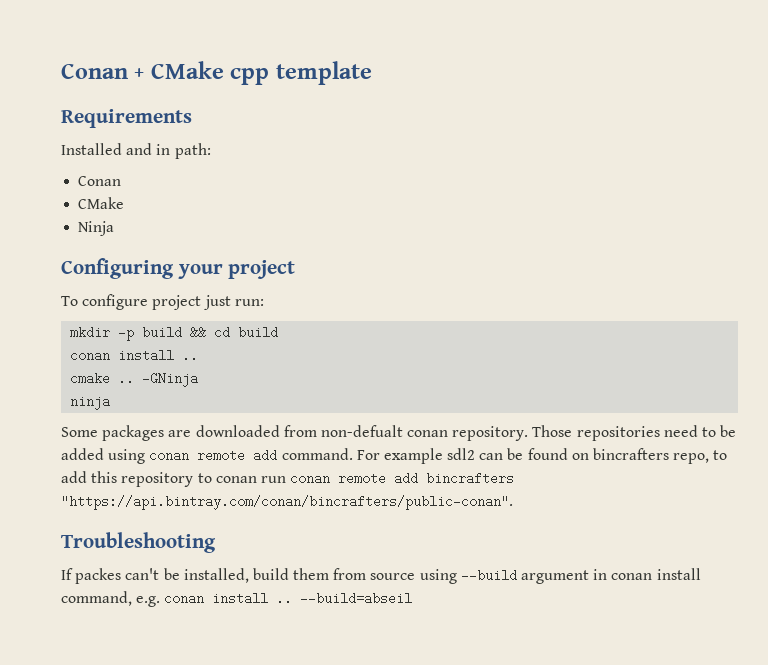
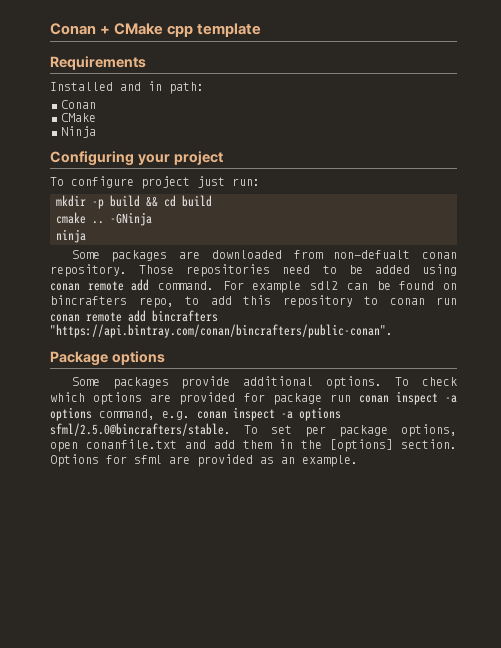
  mkdir -p build && cd build
- conan install ..
- Troubleshooting
- If packes can't be installed, build them from source using --build argument in conan install command, e.g. conan install .. --build=abseil
+ Package options
+ Some packages provide additional options. To check which options are provided for package run conan inspect -a options command, e.g. conan inspect -a options sfml/2.5.0@bincrafters/stable. To set per package options, open conanfile.txt and add them in the [options] section. Options for sfml are provided as an example.

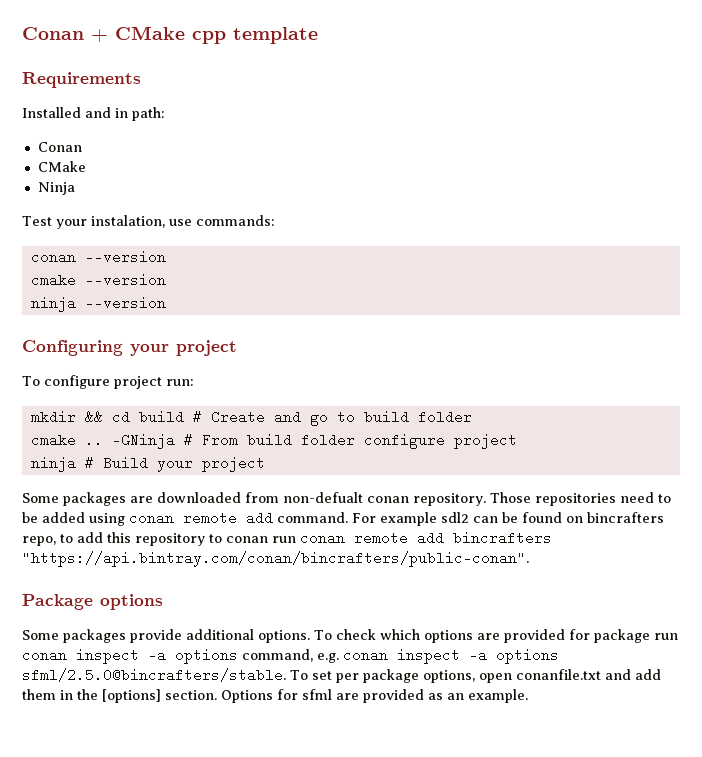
+ Test your instalation, use commands:
+ conan --version
+ cmake --version
+ ninja --version
- To configure project just run:
+ To configure project run:
- mkdir -p build && cd build
- cmake .. -GNinja
- ninja
+ mkdir && cd build # Create and go to build folder
+ cmake .. -GNinja # From build folder configure project
+ ninja # Build your project

